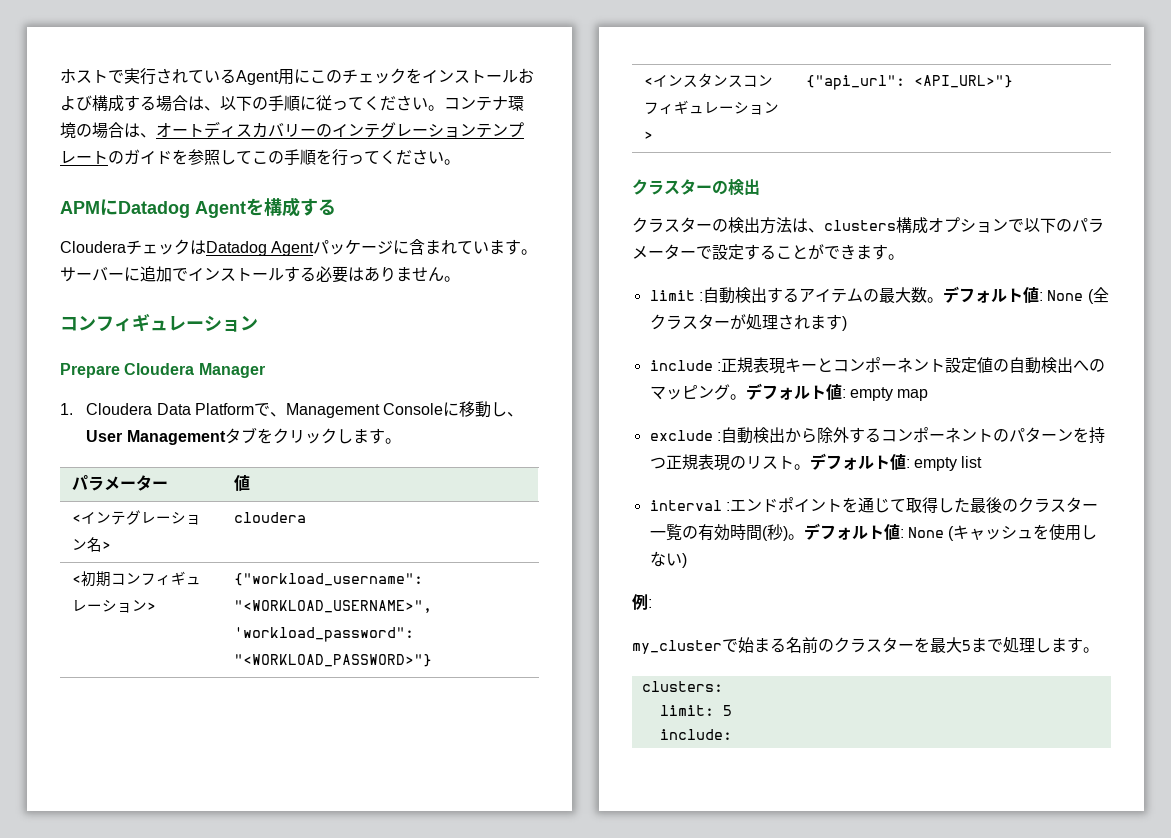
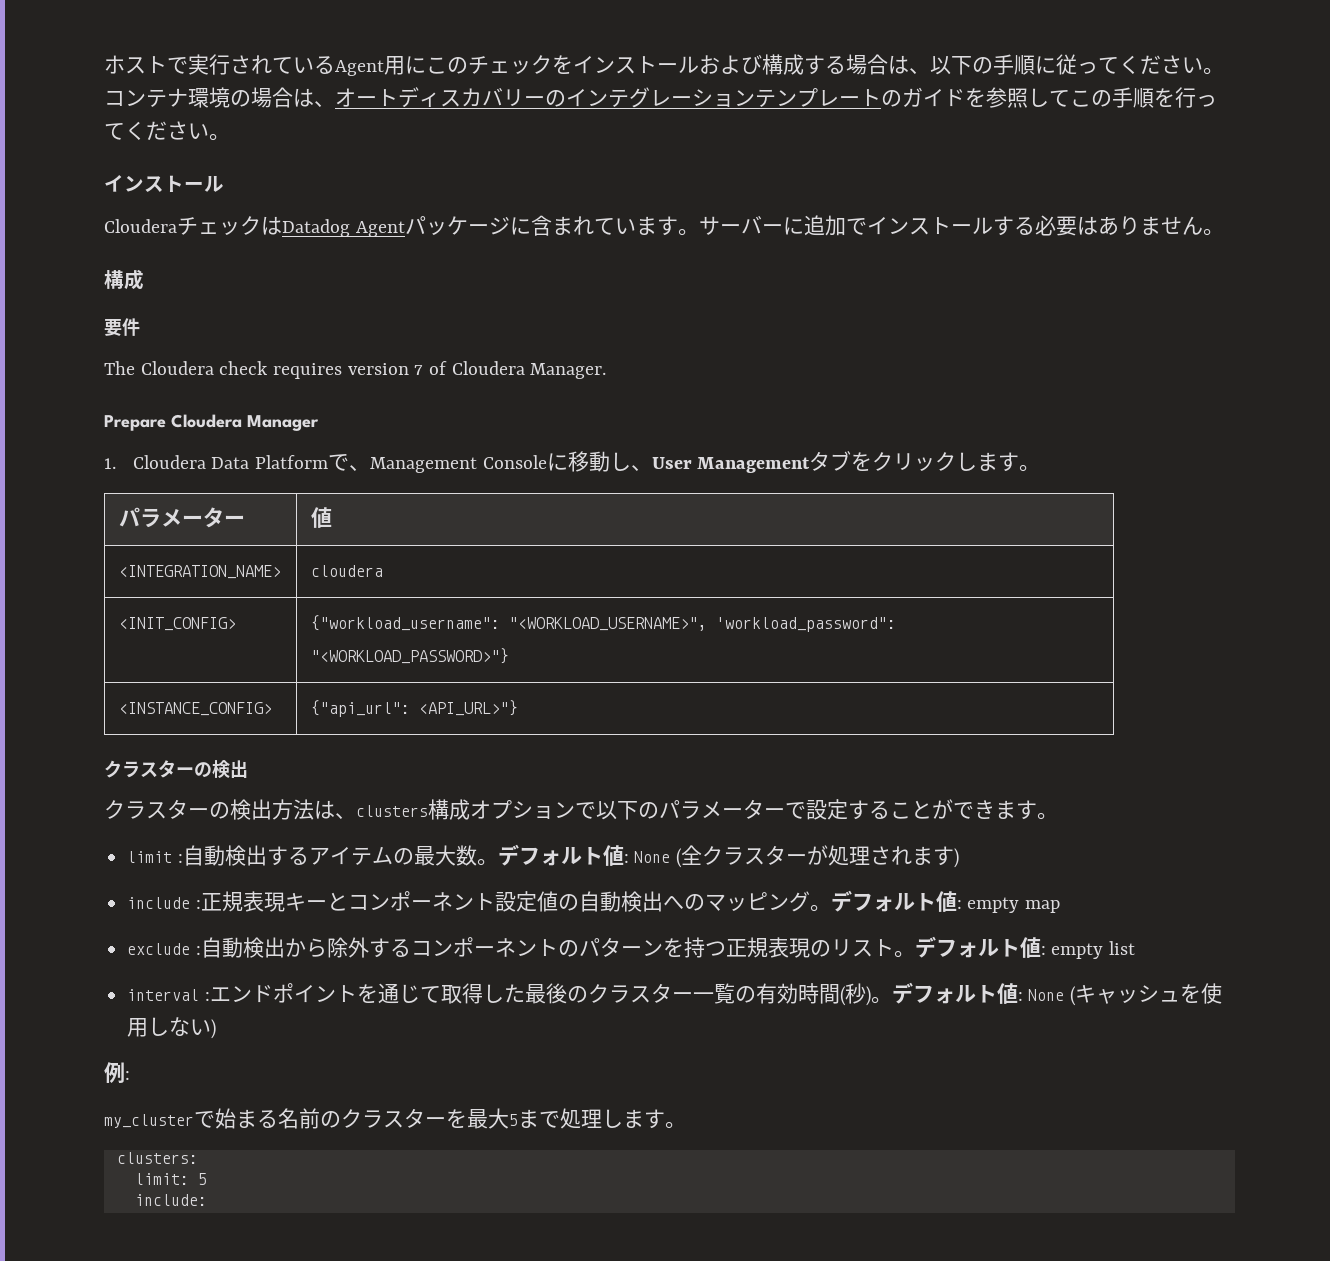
  コンテナ環境の場合は、オートディスカバリーのインテグレーションテンプレートのガイドを参照してこの手順を行ってください。
- APMにDatadog Agentを構成する
+ インストール
  サーバーに追加でインストールする必要はありません。
- コンフィギュレーション
+ 構成
+ 要件
+ The Cloudera check requires version 7 of Cloudera Manager.
- <インテグレーション名> | cloudera
- <初期コンフィギュレーション> | {"workload_username": "<WORKLOAD_USERNAME>", 'workload_password": "<WORKLOAD_PASSWORD>"}
- <インスタンスコンフィギュレーション> | {"api_url": <API_URL>"}
+ <INTEGRATION_NAME> | cloudera
+ <INIT_CONFIG> | {"workload_username": "<WORKLOAD_USERNAME>", 'workload_password": "<WORKLOAD_PASSWORD>"}
+ <INSTANCE_CONFIG> | {"api_url": <API_URL>"}

